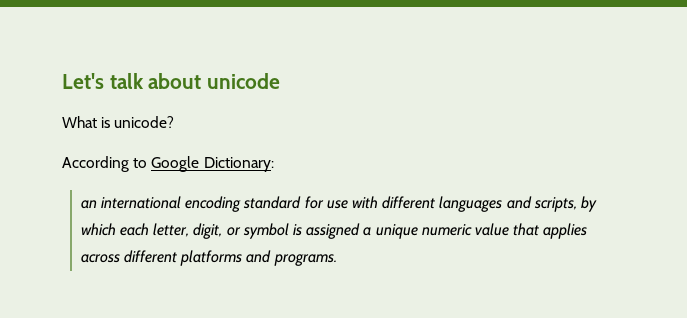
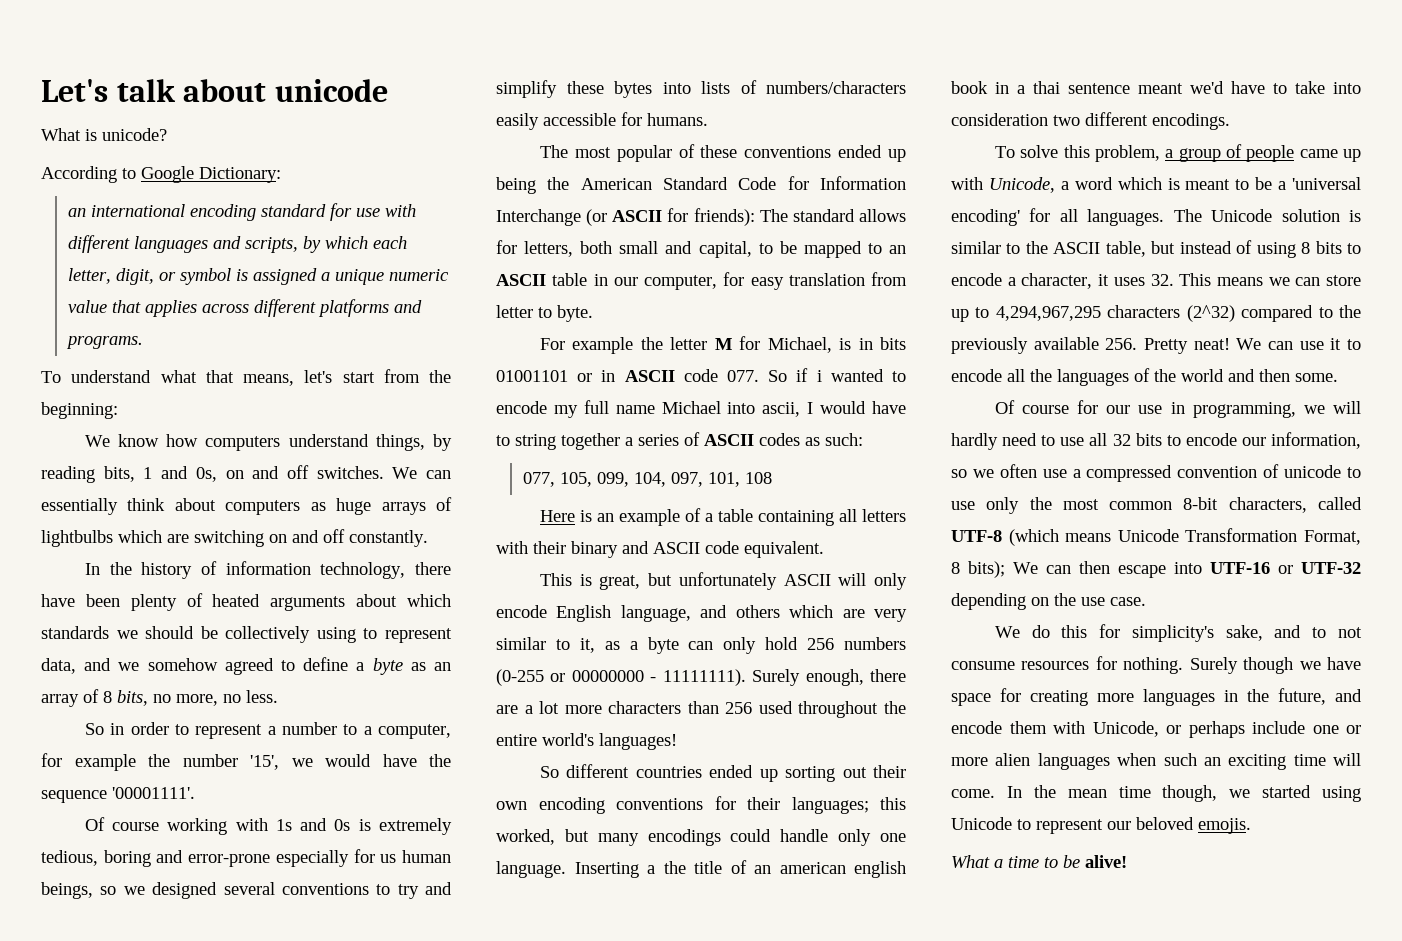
+ To understand what that means, let's start from the beginning:
+ We know how computers understand things, by reading bits, 1 and 0s, on and off switches. We can essentially think about computers as huge arrays of lightbulbs which are switching on and off constantly.
+ In the history of information technology, there have been plenty of heated arguments about which standards we should be collectively using to represent data, and we somehow agreed to define a byte as an array of 8 bits, no more, no less.
+ So in order to represent a number to a computer, for example the number '15', we would have the sequence '00001111'.
+ Of course working with 1s and 0s is extremely tedious, boring and error-prone especially for us human beings, so we designed several conventions to try and simplify these bytes into lists of numbers/characters easily accessible for humans.
+ The most popular of these conventions ended up being the American Standard Code for Information Interchange (or ASCII for friends): The standard allows for letters, both small and capital, to be mapped to an ASCII table in our computer, for easy translation from letter to byte.
+ For example the letter M for Michael, is in bits 01001101 or in ASCII code 077. So if i wanted to encode my full name Michael into ascii, I would have to string together a series of ASCII codes as such:
+ 077, 105, 099, 104, 097, 101, 108
+ Here is an example of a table containing all letters with their binary and ASCII code equivalent.
+ This is great, but unfortunately ASCII will only encode English language, and others which are very similar to it, as a byte can only hold 256 numbers (0-255 or 00000000 - 11111111). Surely enough, there are a lot more characters than 256 used throughout the entire world's languages!
+ So different countries ended up sorting out their own encoding conventions for their languages; this worked, but many encodings could handle only one language. Inserting a the title of an american english book in a thai sentence meant we'd have to take into consideration two different encodings.
+ To solve this problem, a group of people came up with Unicode, a word which is meant to be a 'universal encoding' for all languages. The Unicode solution is similar to the ASCII table, but instead of using 8 bits to encode a character, it uses 32. This means we can store up to 4,294,967,295 characters (2^32) compared to the previously available 256. Pretty neat! We can use it to encode all the languages of the world and then some.
+ Of course for our use in programming, we will hardly need to use all 32 bits to encode our information, so we often use a compressed convention of unicode to use only the most common 8-bit characters, called UTF-8 (which means Unicode Transformation Format, 8 bits); We can then escape into UTF-16 or UTF-32 depending on the use case.
+ We do this for simplicity's sake, and to not consume resources for nothing. Surely though we have space for creating more languages in the future, and encode them with Unicode, or perhaps include one or more alien languages when such an exciting time will come. In the mean time though, we started using Unicode to represent our beloved emojis.
+ What a time to be alive!

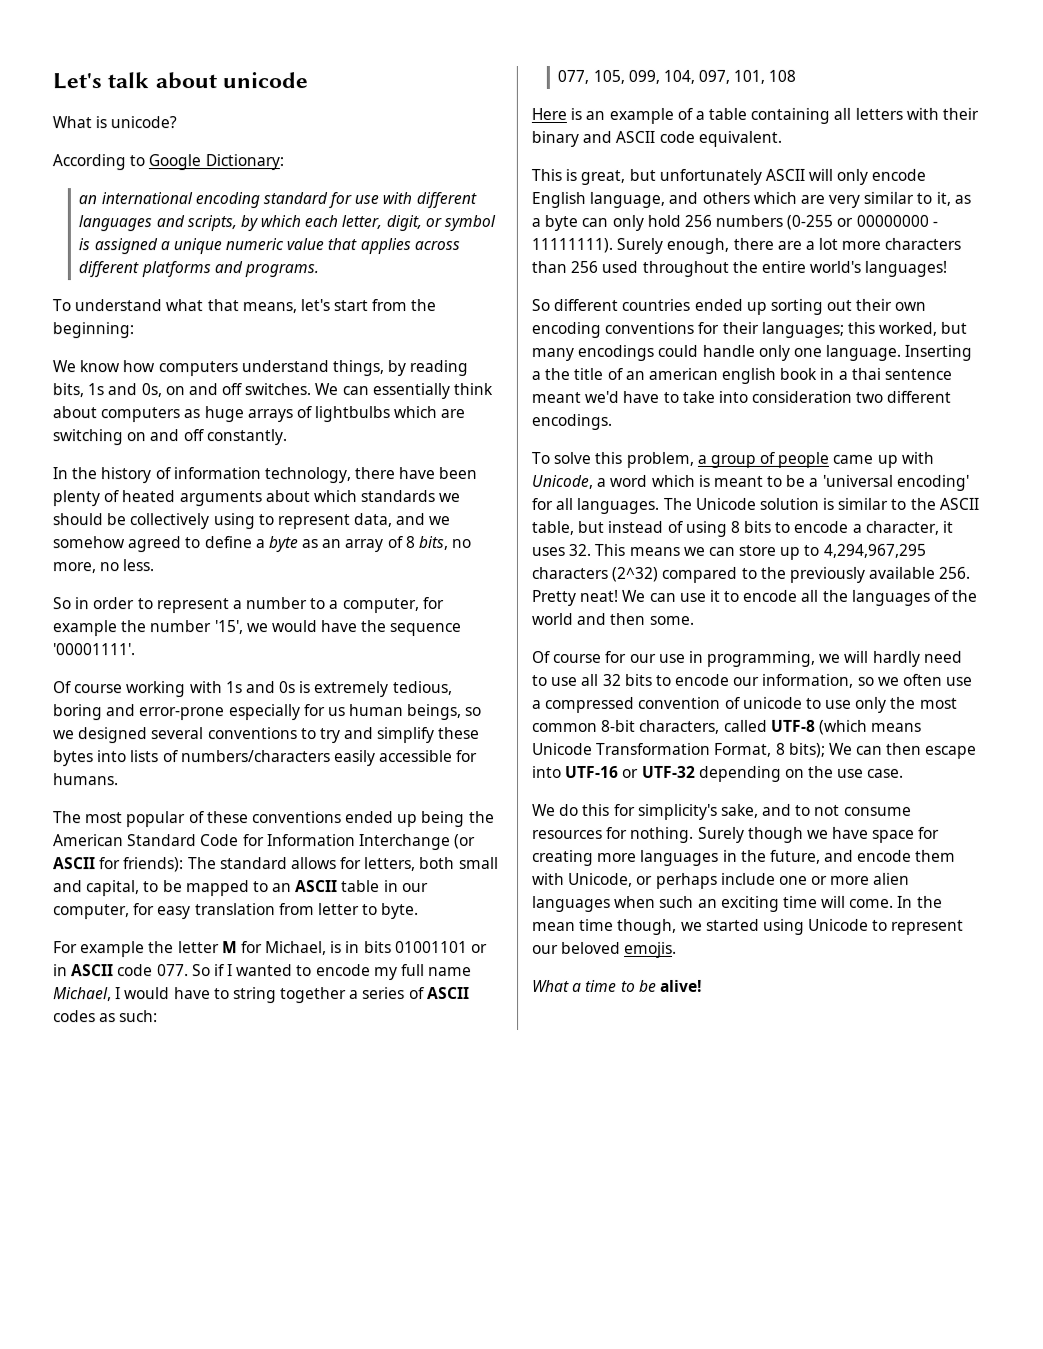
- We know how computers understand things, by reading bits, 1 and 0s, on and off switches.
+ We know how computers understand things, by reading bits, 1s and 0s, on and off switches.
- For example the letter M for Michael, is in bits 01001101 or in ASCII code 077. So if i wanted to encode my full name Michael into ascii, I would have to string together a series of ASCII codes as such:
+ For example the letter M for Michael, is in bits 01001101 or in ASCII code 077. So if I wanted to encode my full name Michael, I would have to string together a series of ASCII codes as such:

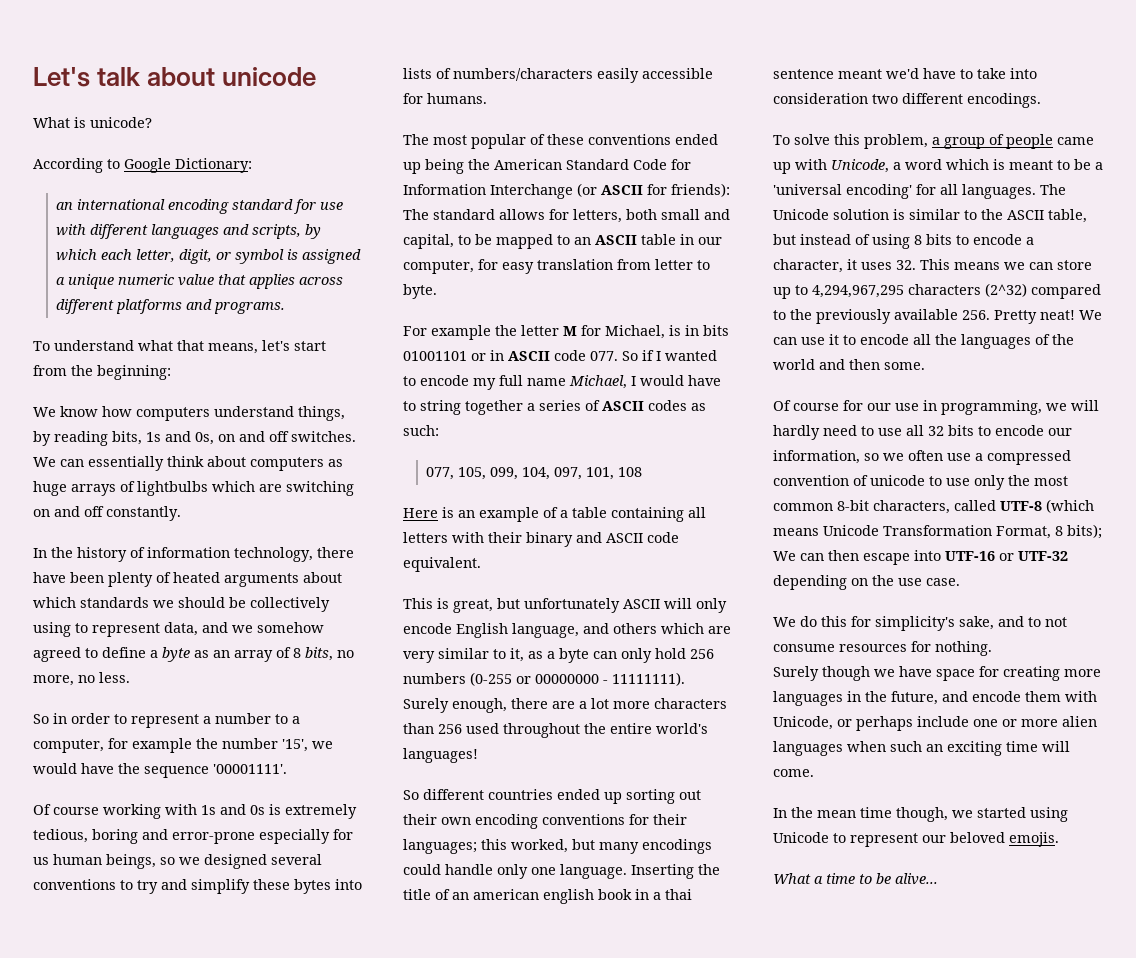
- Inserting a the title of an american english book in a thai sentence meant we'd have to take into consideration two different encodings.
+ Inserting the title of an american english book in a thai sentence meant we'd have to take into consideration two different encodings.
- We do this for simplicity's sake, and to not consume resources for nothing. Surely though we have space for creating more languages in the future, and encode them with Unicode, or perhaps include one or more alien languages when such an exciting time will come. In the mean time though, we started using Unicode to represent our beloved emojis.
+ We do this for simplicity's sake, and to not consume resources for nothing.
+ Surely though we have space for creating more languages in the future, and encode them with Unicode, or perhaps include one or more alien languages when such an exciting time will come.
+ In the mean time though, we started using Unicode to represent our beloved emojis.
- What a time to be alive!
+ What a time to be alive...

